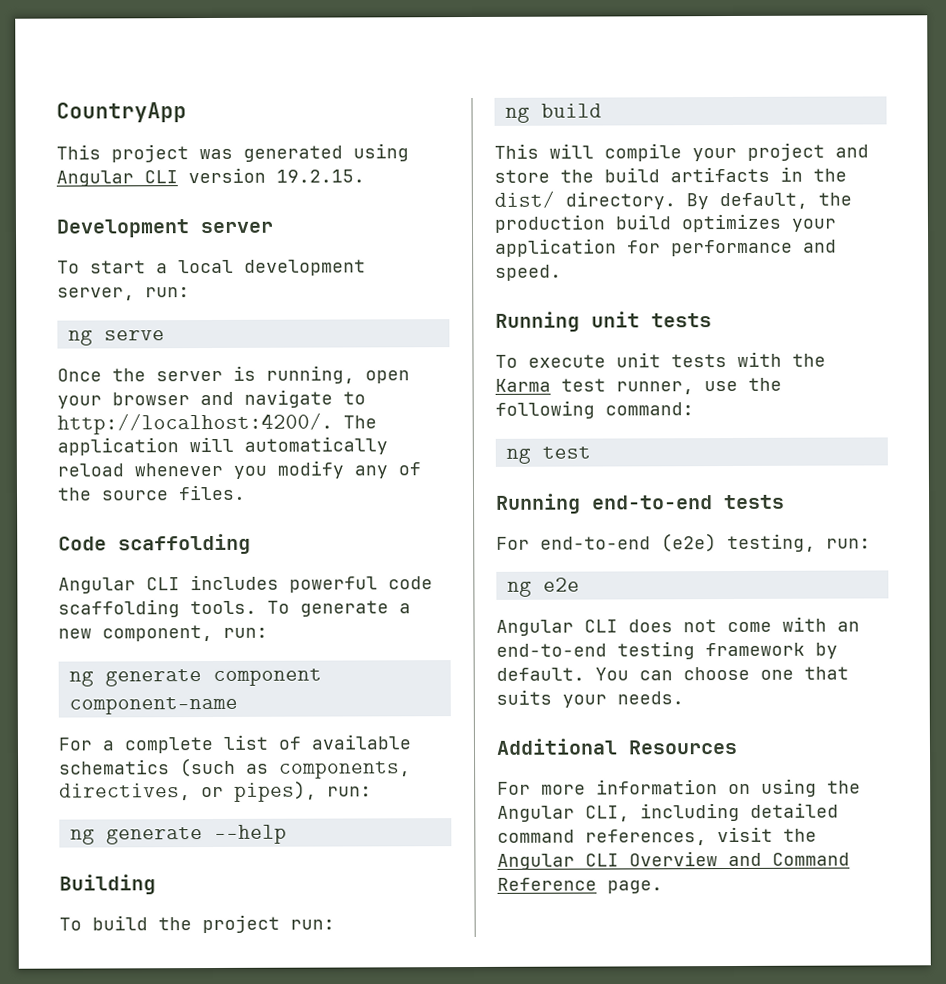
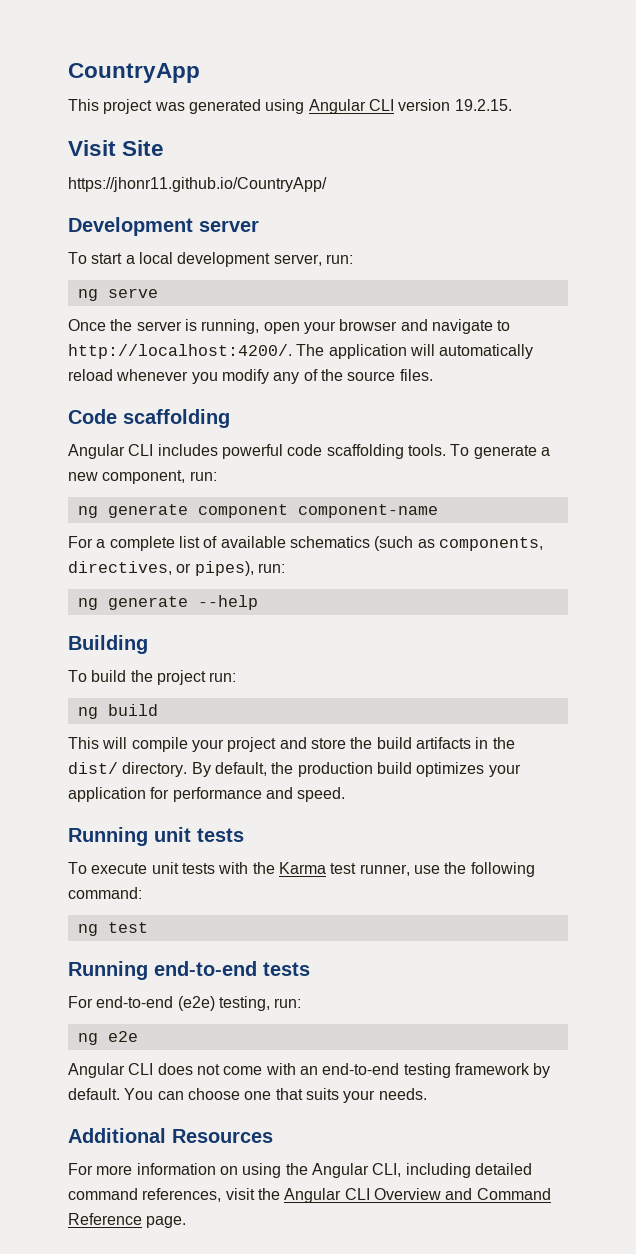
+ Visit Site
+ https://jhonr11.github.io/CountryApp/

